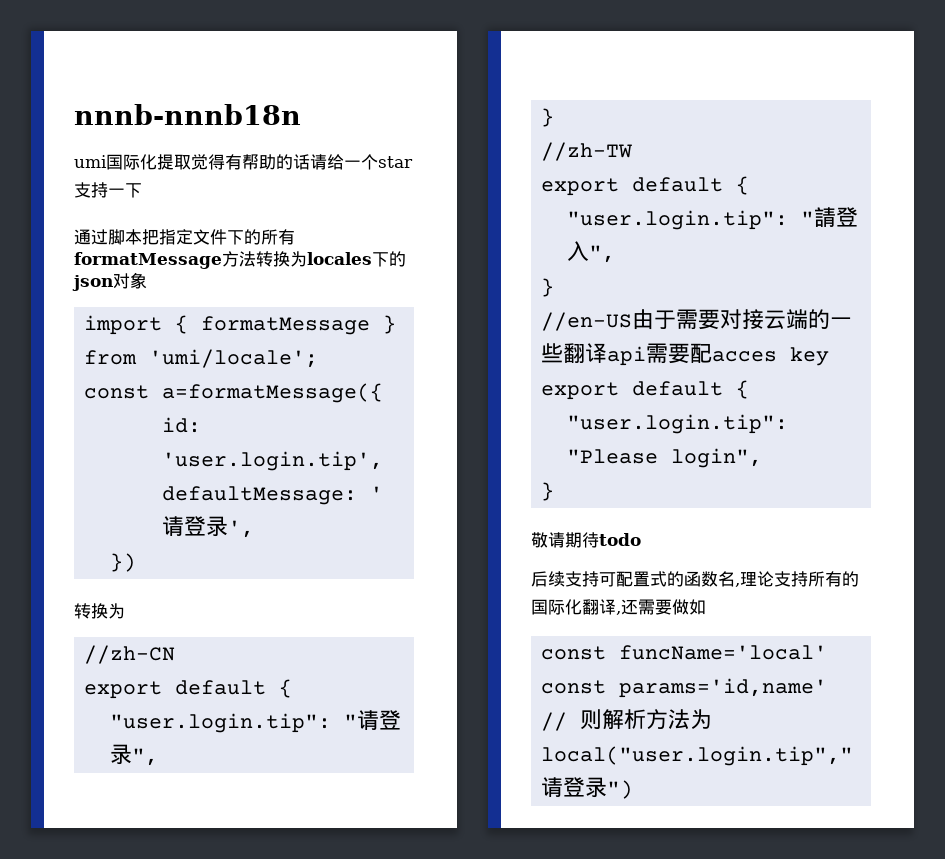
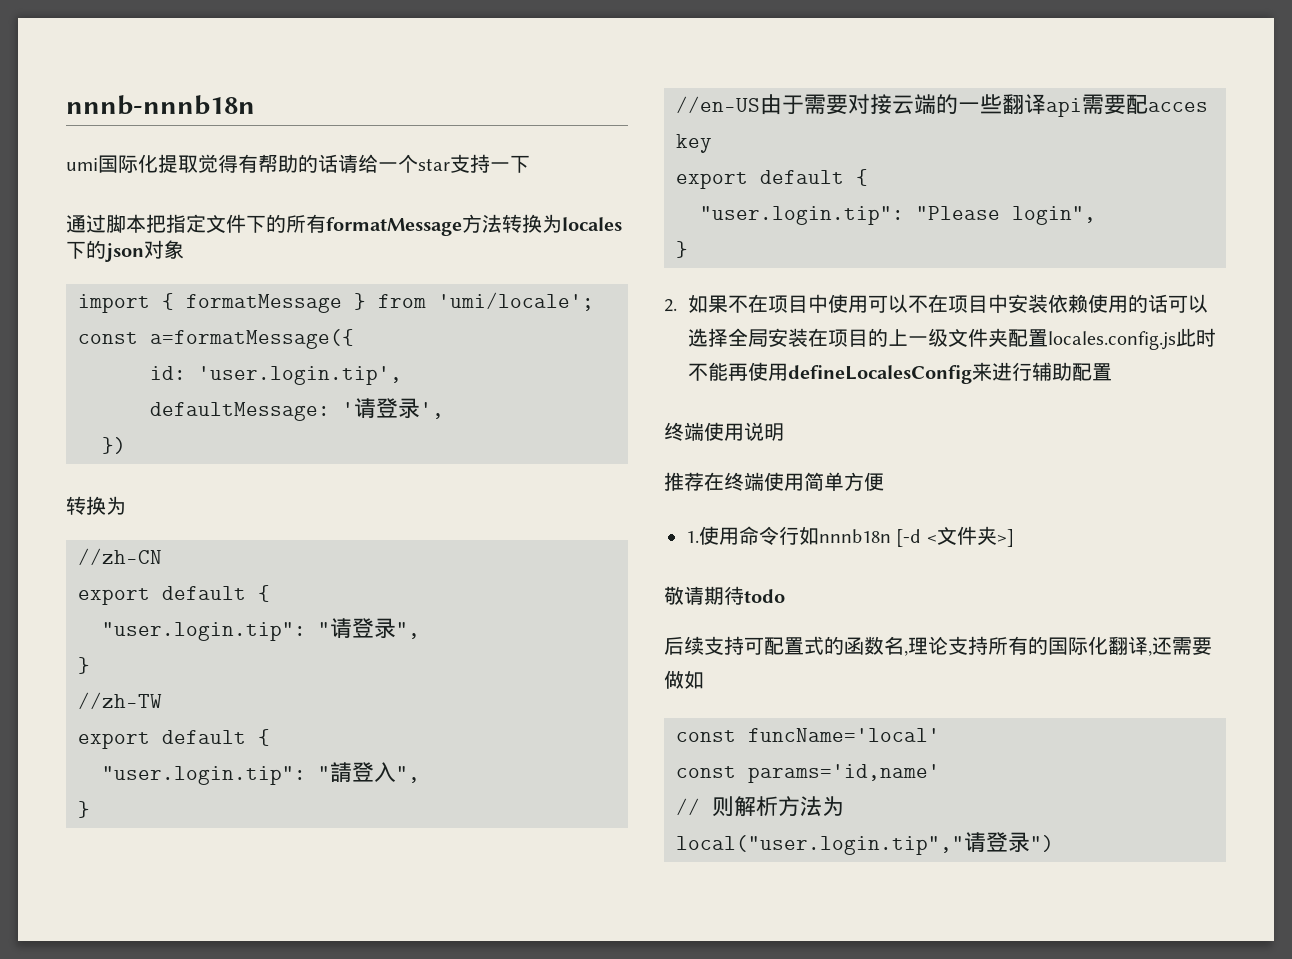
+ 2.如果不在项目中使用可以不在项目中安装依赖使用的话可以选择全局安装在项目的上一级文件夹配置locales.config.js此时不能再使用defineLocalesConfig来进行辅助配置
+ 终端使用说明
+ 推荐在终端使用简单方便
+ 1.使用命令行如nnnb18n [-d <文件夹>]

